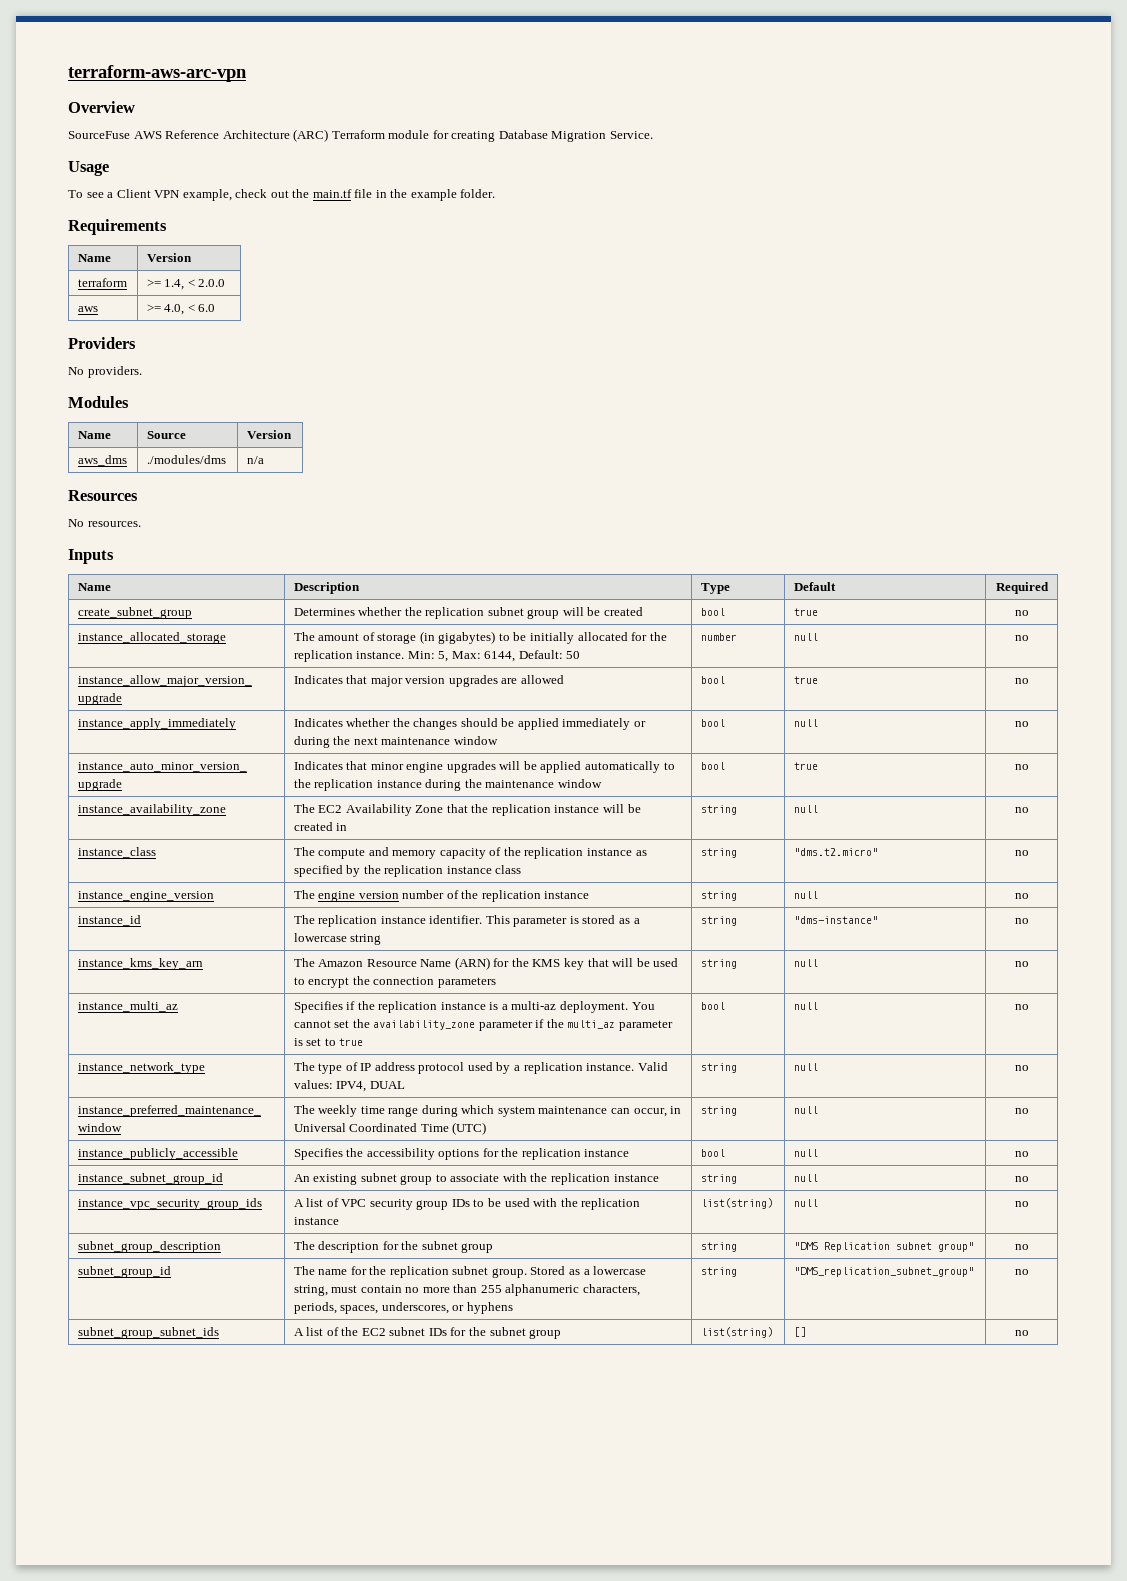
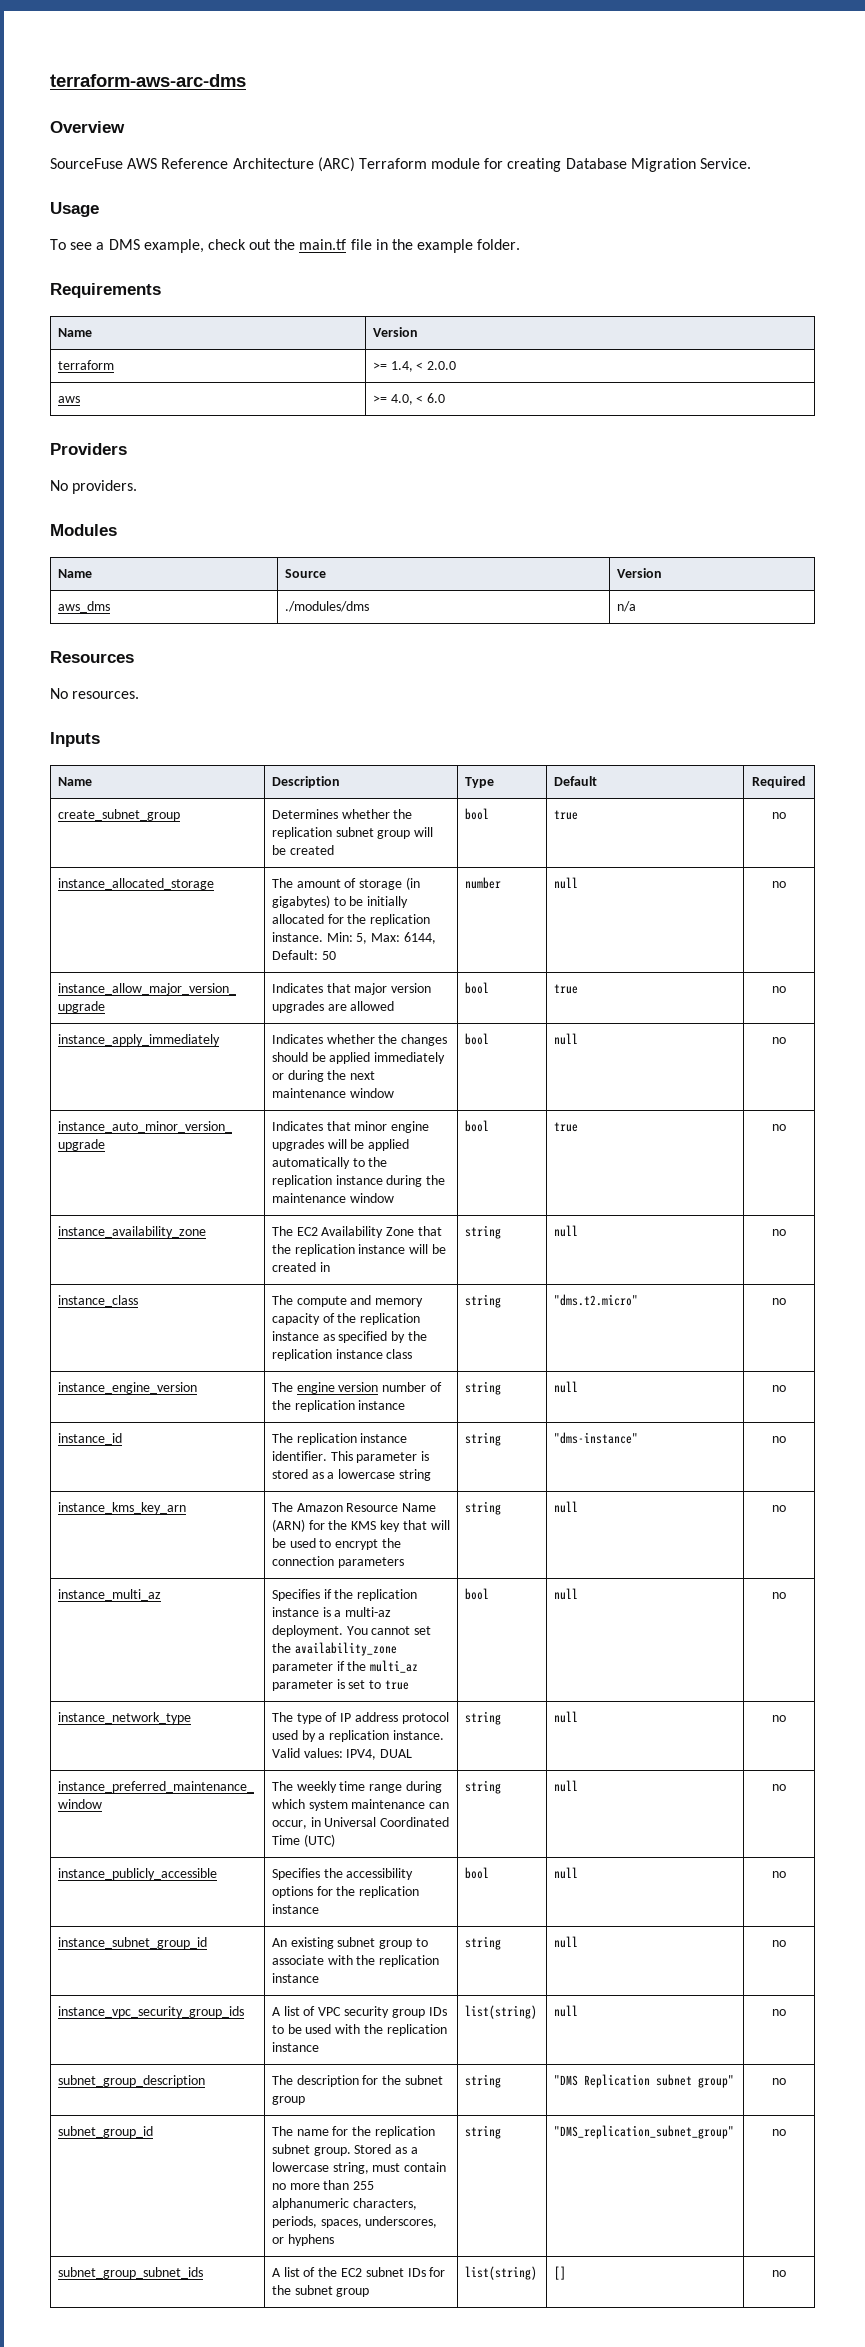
- terraform-aws-arc-vpn
+ terraform-aws-arc-dms
- To see a Client VPN example, check out the main.tf file in the example folder.
+ To see a DMS example, check out the main.tf file in the example folder.

